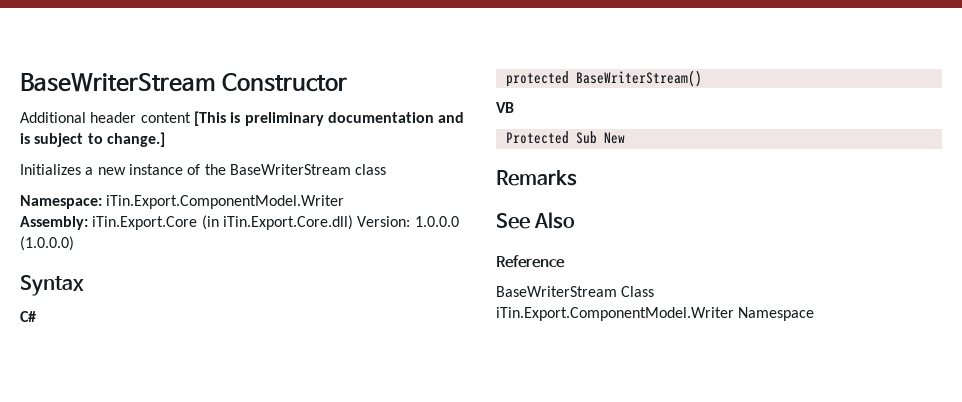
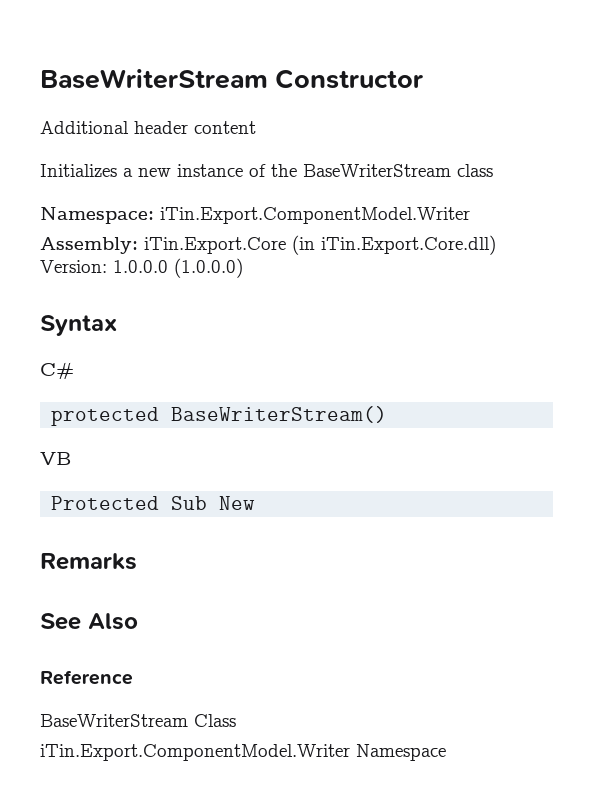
- Additional header content [This is preliminary documentation and is subject to change.]
+ Additional header content

